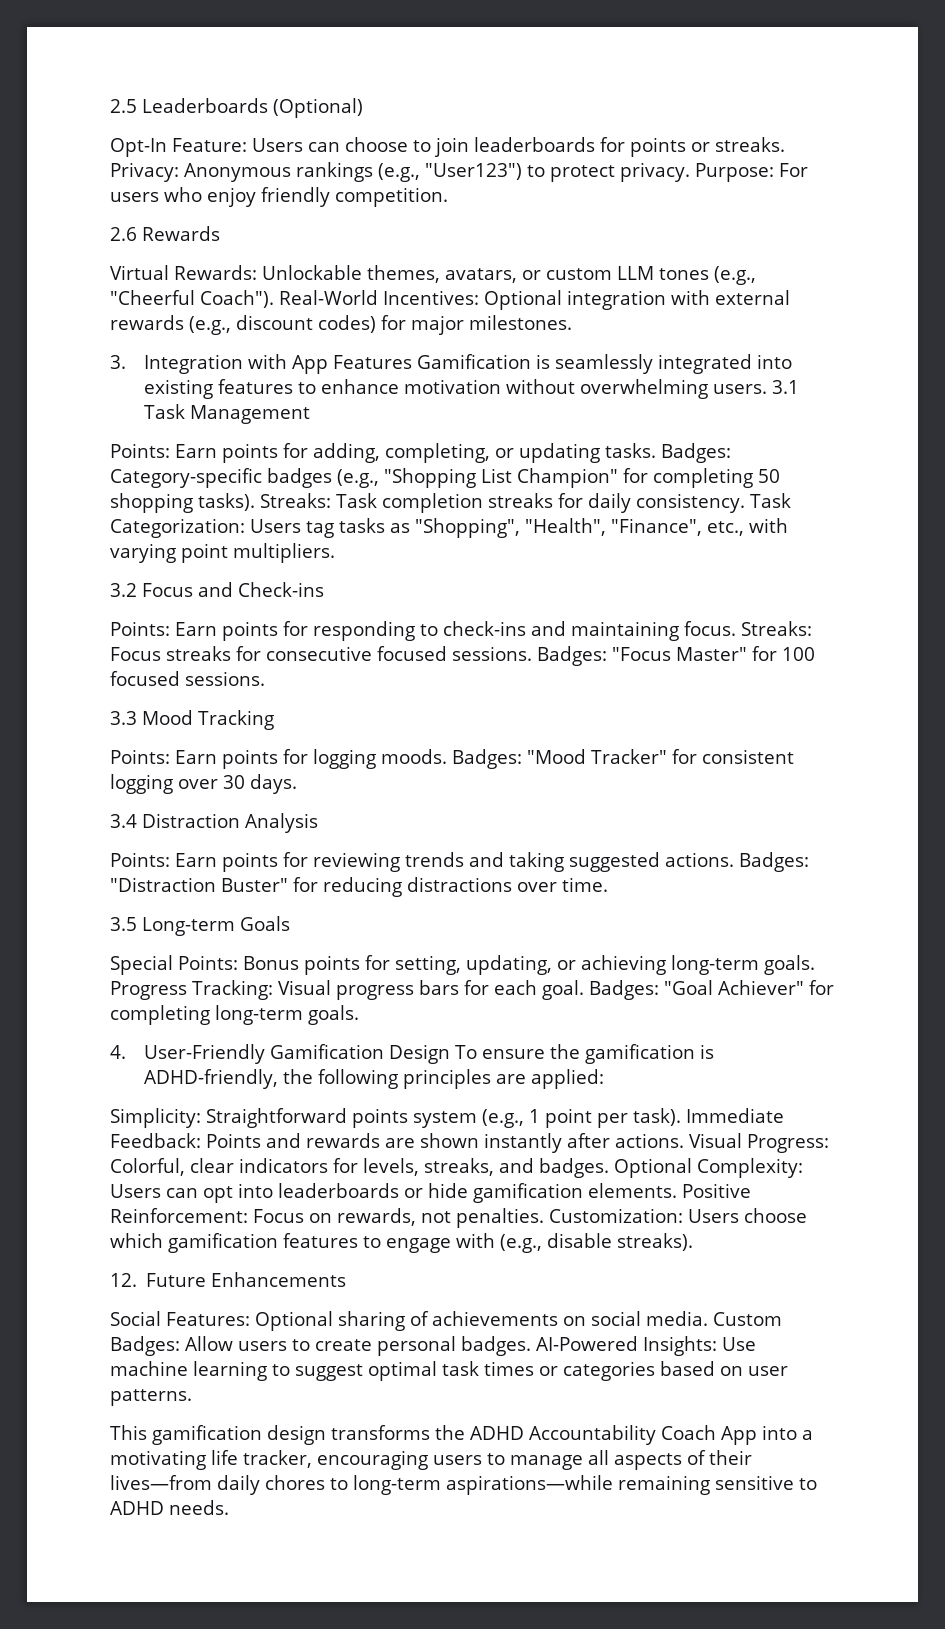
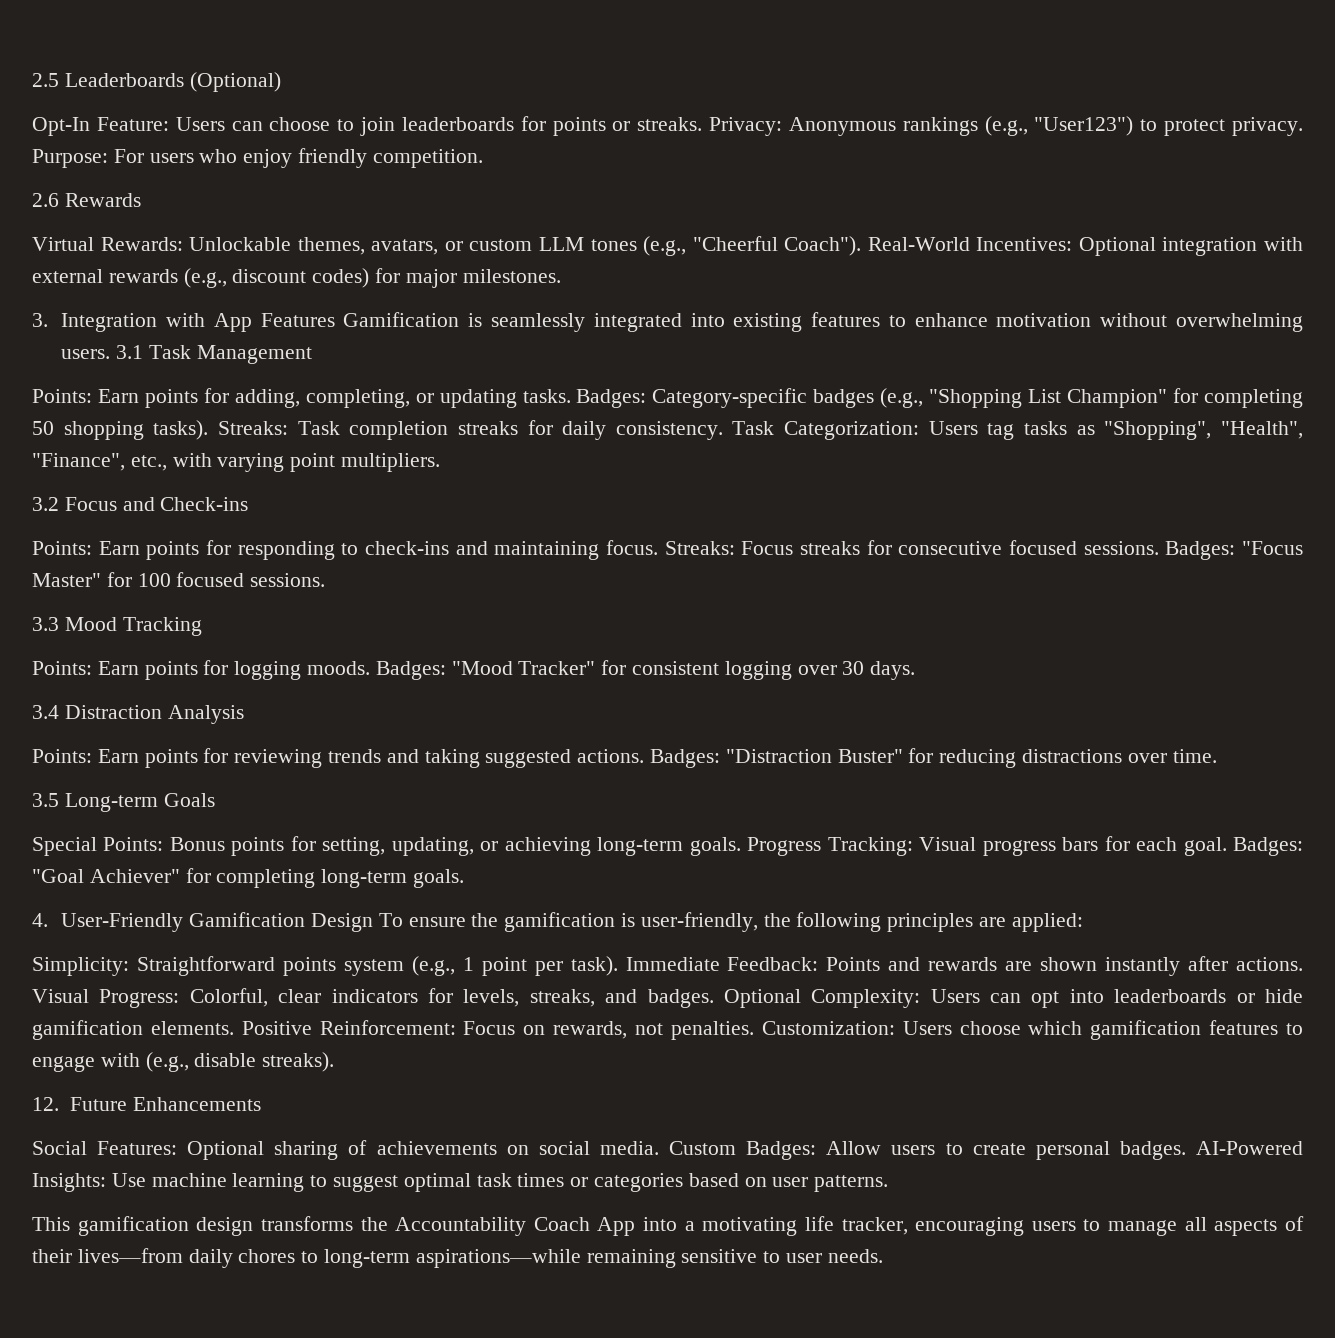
- 4. User-Friendly Gamification Design To ensure the gamification is ADHD-friendly, the following principles are applied:
+ 4. User-Friendly Gamification Design To ensure the gamification is user-friendly, the following principles are applied:
- This gamification design transforms the ADHD Accountability Coach App into a motivating life tracker, encouraging users to manage all aspects of their lives—from daily chores to long-term aspirations—while remaining sensitive to ADHD needs.
+ This gamification design transforms the Accountability Coach App into a motivating life tracker, encouraging users to manage all aspects of their lives—from daily chores to long-term aspirations—while remaining sensitive to user needs.

